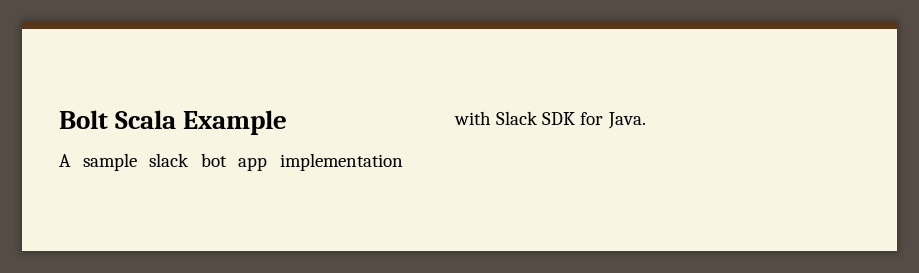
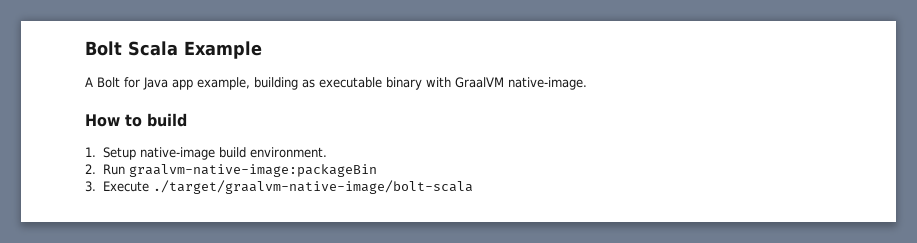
- A sample slack bot app implementation with Slack SDK for Java.
+ A Bolt for Java app example, building as executable binary with GraalVM native-image.
+ How to build
+ 1. Setup native-image build environment.
+ 2. Run graalvm-native-image:packageBin
+ 3. Execute ./target/graalvm-native-image/bolt-scala

